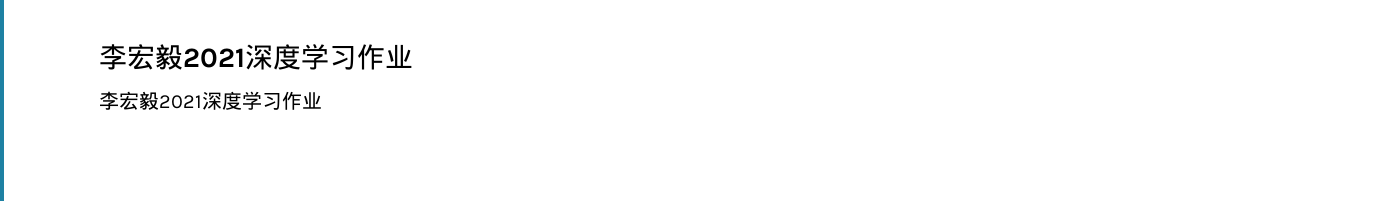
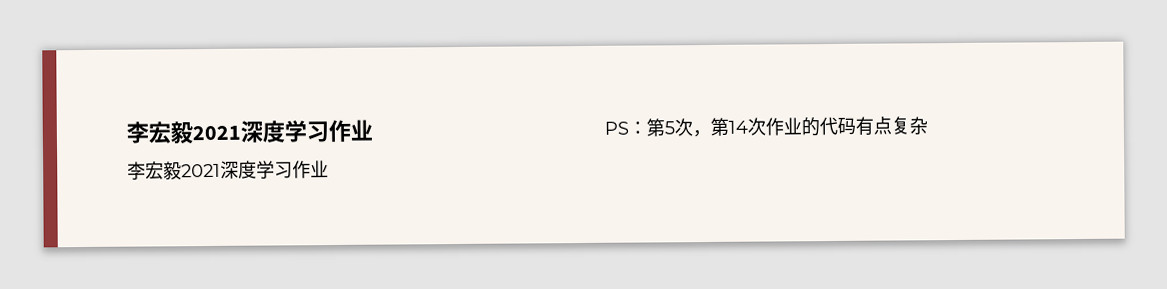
+ PS：第5次，第14次作业的代码有点复杂

